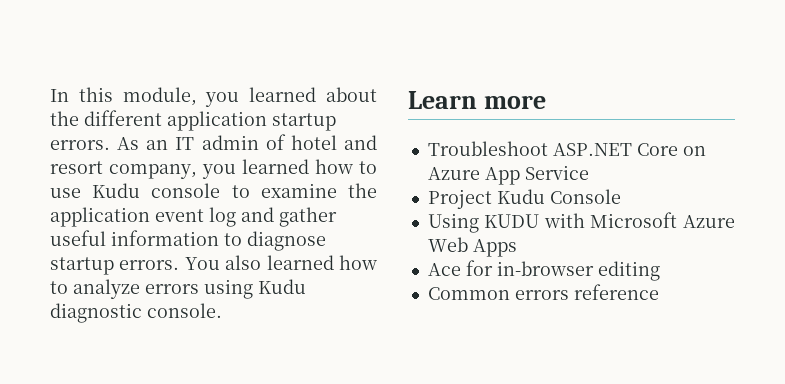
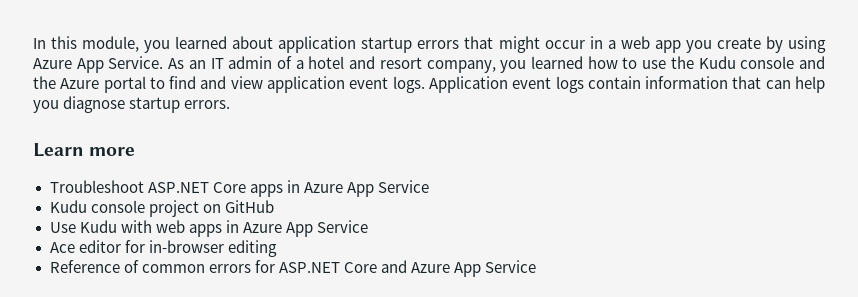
- In this module, you learned about the different application startup errors.
+ In this module, you learned about application startup errors that might occur in a web app you create by using Azure App Service.
- As an IT admin of hotel and resort company, you learned how to use Kudu console to examine the application event log and gather useful information to diagnose startup errors. You also learned how to analyze errors using Kudu diagnostic console.
+ As an IT admin of a hotel and resort company, you learned how to use the Kudu console and the Azure portal to find and view application event logs. Application event logs contain information that can help you diagnose startup errors.
- Troubleshoot ASP.NET Core on Azure App Service
- Project Kudu Console
- Using KUDU with Microsoft Azure Web Apps
+ Troubleshoot ASP.NET Core apps in Azure App Service
+ Kudu console project on GitHub
+ Use Kudu with web apps in Azure App Service
- Ace for in-browser editing
+ Ace editor for in-browser editing
- Common errors reference
+ Reference of common errors for ASP.NET Core and Azure App Service

